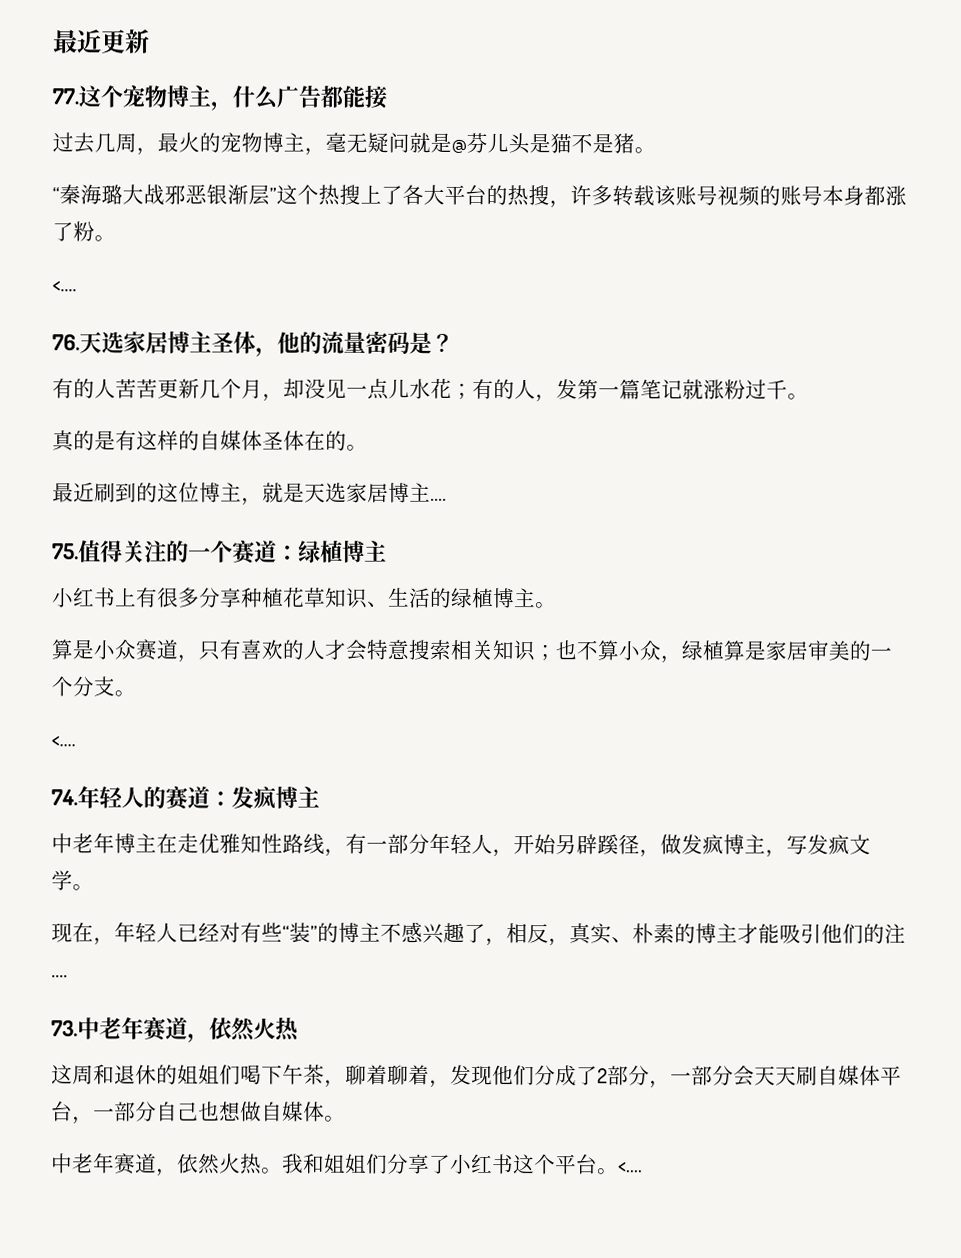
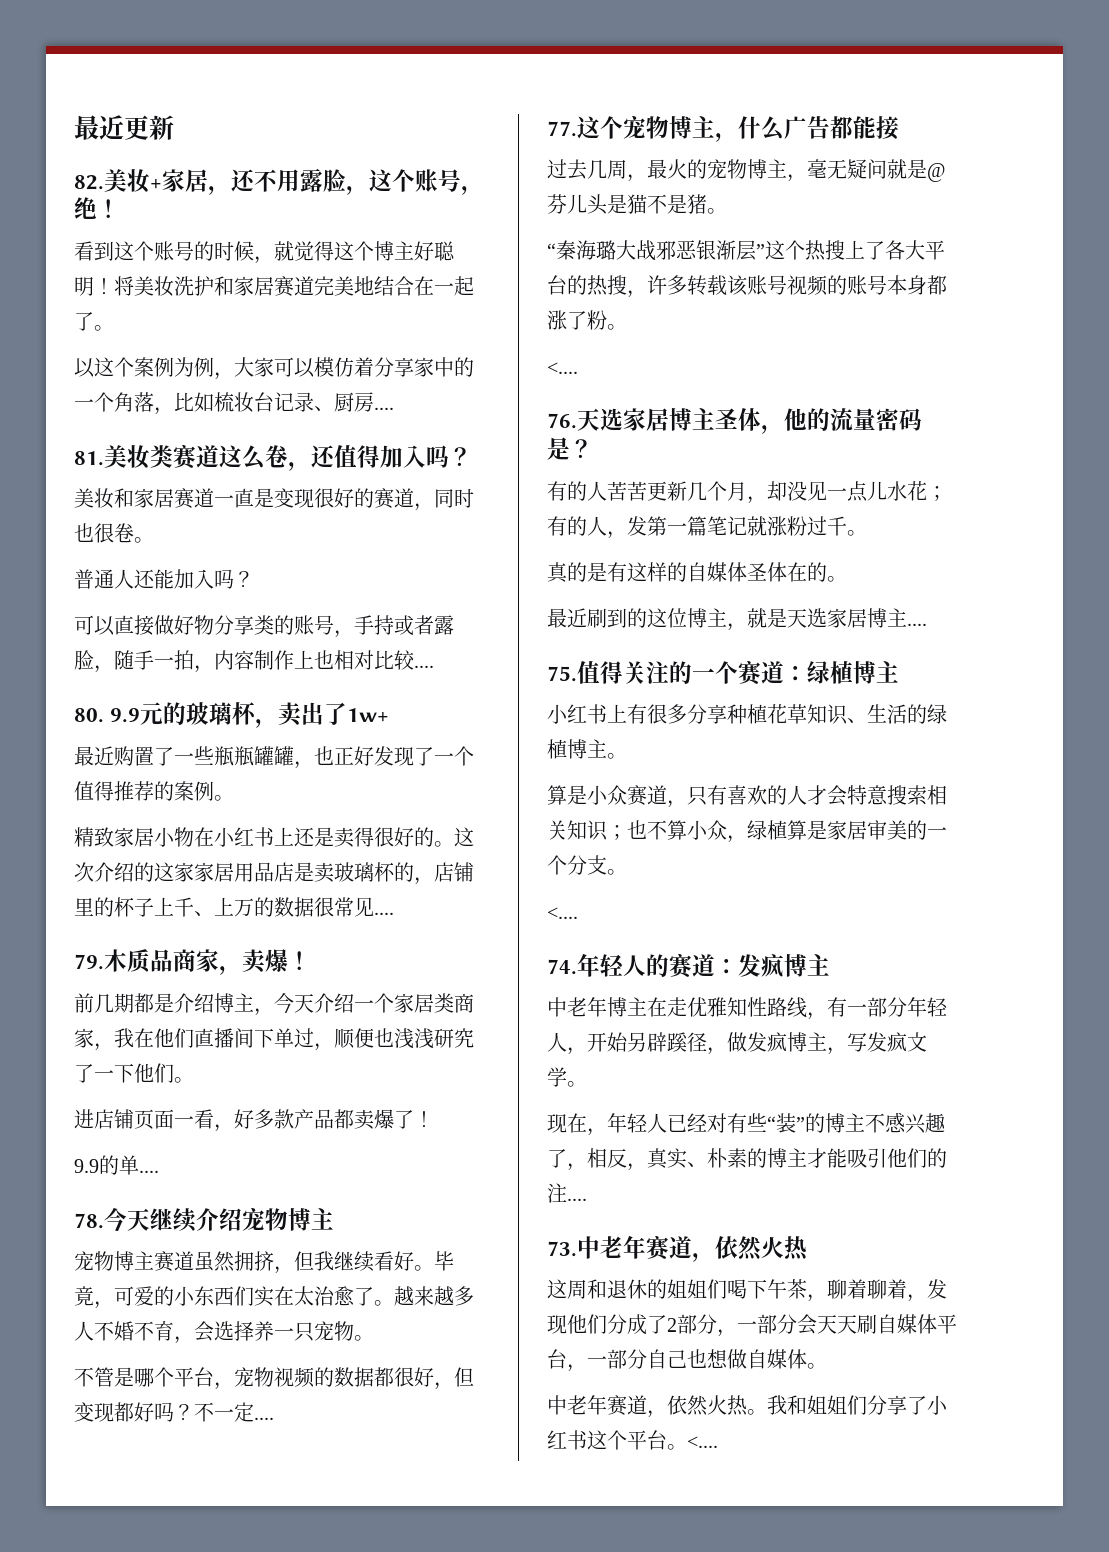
+ 82.美妆+家居，还不用露脸，这个账号，绝！
+ 看到这个账号的时候，就觉得这个博主好聪明！将美妆洗护和家居赛道完美地结合在一起了。
+ 以这个案例为例，大家可以模仿着分享家中的一个角落，比如梳妆台记录、厨房....
+ 81.美妆类赛道这么卷，还值得加入吗？
+ 美妆和家居赛道一直是变现很好的赛道，同时也很卷。
+ 普通人还能加入吗？
+ 可以直接做好物分享类的账号，手持或者露脸，随手一拍，内容制作上也相对比较....
+ 80. 9.9元的玻璃杯，卖出了1w+
+ 最近购置了一些瓶瓶罐罐，也正好发现了一个值得推荐的案例。
+ 精致家居小物在小红书上还是卖得很好的。这次介绍的这家家居用品店是卖玻璃杯的，店铺里的杯子上千、上万的数据很常见....
+ 79.木质品商家，卖爆！
+ 前几期都是介绍博主，今天介绍一个家居类商家，我在他们直播间下单过，顺便也浅浅研究了一下他们。
+ 进店铺页面一看，好多款产品都卖爆了！
+ 9.9的单....
+ 78.今天继续介绍宠物博主
+ 宠物博主赛道虽然拥挤，但我继续看好。毕竟，可爱的小东西们实在太治愈了。越来越多人不婚不育，会选择养一只宠物。
+ 不管是哪个平台，宠物视频的数据都很好，但变现都好吗？不一定....

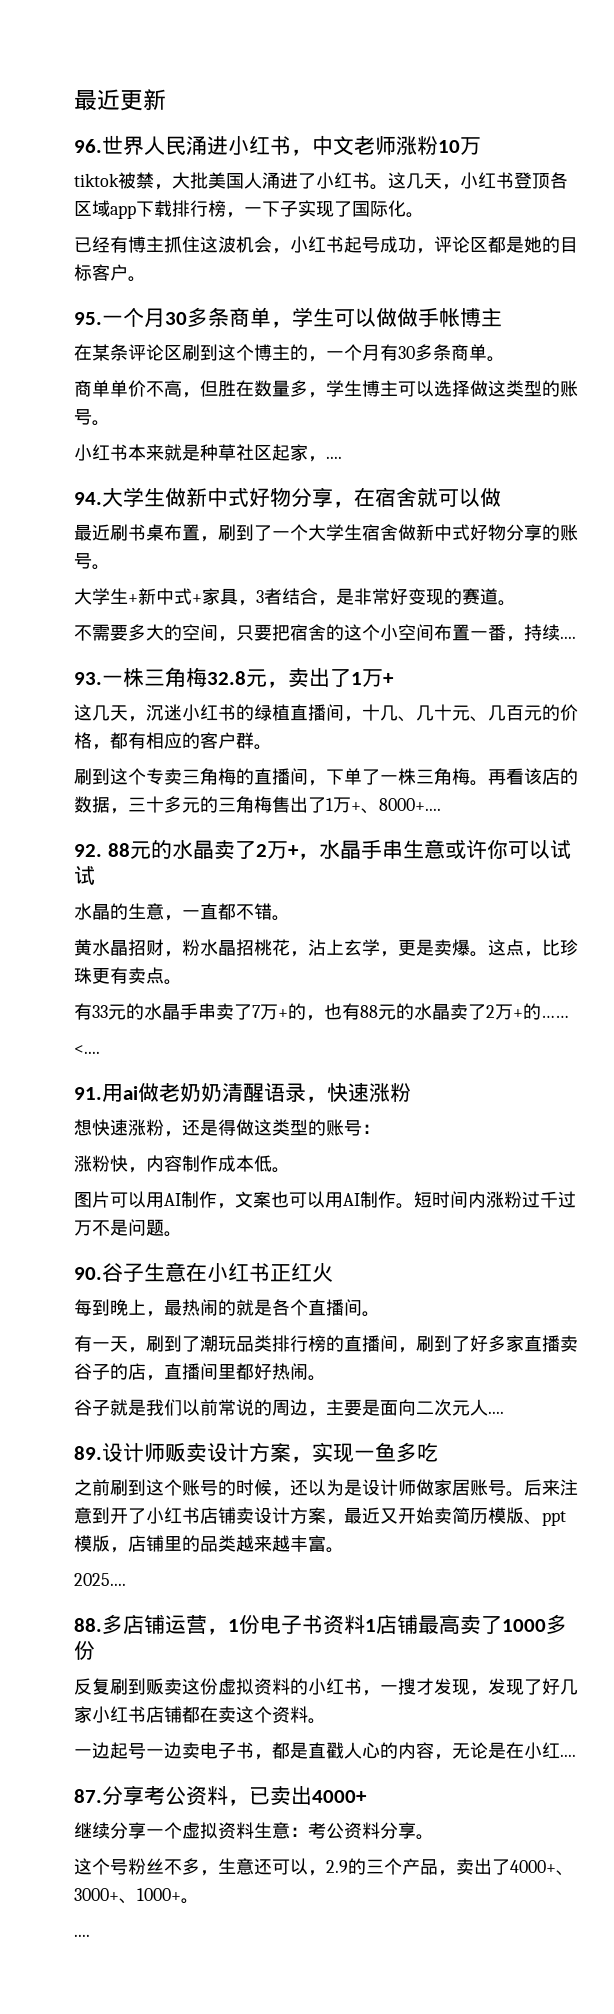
- 82.美妆+家居，还不用露脸，这个账号，绝！
- 看到这个账号的时候，就觉得这个博主好聪明！将美妆洗护和家居赛道完美地结合在一起了。
- 以这个案例为例，大家可以模仿着分享家中的一个角落，比如梳妆台记录、厨房....
- 81.美妆类赛道这么卷，还值得加入吗？
- 美妆和家居赛道一直是变现很好的赛道，同时也很卷。
- 普通人还能加入吗？
- 可以直接做好物分享类的账号，手持或者露脸，随手一拍，内容制作上也相对比较....
- 80. 9.9元的玻璃杯，卖出了1w+
- 最近购置了一些瓶瓶罐罐，也正好发现了一个值得推荐的案例。
- 精致家居小物在小红书上还是卖得很好的。这次介绍的这家家居用品店是卖玻璃杯的，店铺里的杯子上千、上万的数据很常见....
- 79.木质品商家，卖爆！
- 前几期都是介绍博主，今天介绍一个家居类商家，我在他们直播间下单过，顺便也浅浅研究了一下他们。
- 进店铺页面一看，好多款产品都卖爆了！
- 9.9的单....
- 78.今天继续介绍宠物博主
- 宠物博主赛道虽然拥挤，但我继续看好。毕竟，可爱的小东西们实在太治愈了。越来越多人不婚不育，会选择养一只宠物。
- 不管是哪个平台，宠物视频的数据都很好，但变现都好吗？不一定....
- 77.这个宠物博主，什么广告都能接
- 过去几周，最火的宠物博主，毫无疑问就是@芬儿头是猫不是猪。
- “秦海璐大战邪恶银渐层”这个热搜上了各大平台的热搜，许多转载该账号视频的账号本身都涨了粉。
+ 96.世界人民涌进小红书，中文老师涨粉10万
+ tiktok被禁，大批美国人涌进了小红书。这几天，小红书登顶各区域app下载排行榜，一下子实现了国际化。
+ 已经有博主抓住这波机会，小红书起号成功，评论区都是她的目标客户。
+ 95.一个月30多条商单，学生可以做做手帐博主
+ 在某条评论区刷到这个博主的，一个月有30多条商单。
+ 商单单价不高，但胜在数量多，学生博主可以选择做这类型的账号。
+ 小红书本来就是种草社区起家，....
+ 94.大学生做新中式好物分享，在宿舍就可以做
+ 最近刷书桌布置，刷到了一个大学生宿舍做新中式好物分享的账号。
+ 大学生+新中式+家具，3者结合，是非常好变现的赛道。
+ 不需要多大的空间，只要把宿舍的这个小空间布置一番，持续....
+ 93.一株三角梅32.8元，卖出了1万+
+ 这几天，沉迷小红书的绿植直播间，十几、几十元、几百元的价格，都有相应的客户群。
+ 刷到这个专卖三角梅的直播间，下单了一株三角梅。再看该店的数据，三十多元的三角梅售出了1万+、8000+....
+ 92. 88元的水晶卖了2万+，水晶手串生意或许你可以试试
+ 水晶的生意，一直都不错。
+ 黄水晶招财，粉水晶招桃花，沾上玄学，更是卖爆。这点，比珍珠更有卖点。
+ 有33元的水晶手串卖了7万+的，也有88元的水晶卖了2万+的……
  <....
- 76.天选家居博主圣体，他的流量密码是？
- 有的人苦苦更新几个月，却没见一点儿水花；有的人，发第一篇笔记就涨粉过千。
- 真的是有这样的自媒体圣体在的。
- 最近刷到的这位博主，就是天选家居博主....
- 75.值得关注的一个赛道：绿植博主
- 小红书上有很多分享种植花草知识、生活的绿植博主。
- 算是小众赛道，只有喜欢的人才会特意搜索相关知识；也不算小众，绿植算是家居审美的一个分支。
- <....
- 74.年轻人的赛道：发疯博主
- 中老年博主在走优雅知性路线，有一部分年轻人，开始另辟蹊径，做发疯博主，写发疯文学。
- 现在，年轻人已经对有些“装”的博主不感兴趣了，相反，真实、朴素的博主才能吸引他们的注....
- 73.中老年赛道，依然火热
- 这周和退休的姐姐们喝下午茶，聊着聊着，发现他们分成了2部分，一部分会天天刷自媒体平台，一部分自己也想做自媒体。
- 中老年赛道，依然火热。我和姐姐们分享了小红书这个平台。<....
+ 91.用ai做老奶奶清醒语录，快速涨粉
+ 想快速涨粉，还是得做这类型的账号：
+ 涨粉快，内容制作成本低。
+ 图片可以用AI制作，文案也可以用AI制作。短时间内涨粉过千过万不是问题。
+ 90.谷子生意在小红书正红火
+ 每到晚上，最热闹的就是各个直播间。
+ 有一天，刷到了潮玩品类排行榜的直播间，刷到了好多家直播卖谷子的店，直播间里都好热闹。
+ 谷子就是我们以前常说的周边，主要是面向二次元人....
+ 89.设计师贩卖设计方案，实现一鱼多吃
+ 之前刷到这个账号的时候，还以为是设计师做家居账号。后来注意到开了小红书店铺卖设计方案，最近又开始卖简历模版、ppt模版，店铺里的品类越来越丰富。
+ 2025....
+ 88.多店铺运营，1份电子书资料1店铺最高卖了1000多份
+ 反复刷到贩卖这份虚拟资料的小红书，一搜才发现，发现了好几家小红书店铺都在卖这个资料。
+ 一边起号一边卖电子书，都是直戳人心的内容，无论是在小红....
+ 87.分享考公资料，已卖出4000+
+ 继续分享一个虚拟资料生意：考公资料分享。
+ 这个号粉丝不多，生意还可以，2.9的三个产品，卖出了4000+、3000+、1000+。
+ ....

